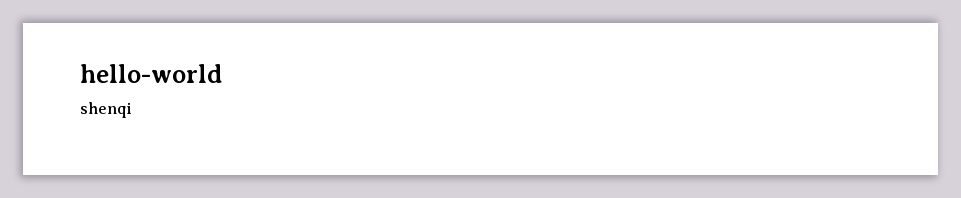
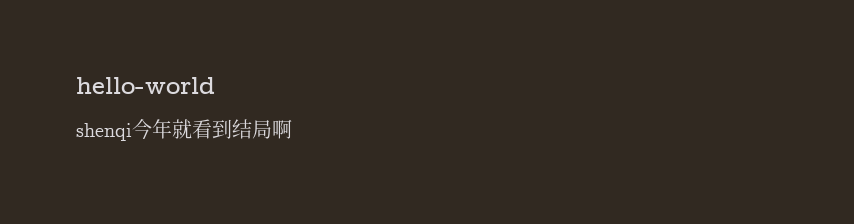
- shenqi
+ shenqi今年就看到结局啊

